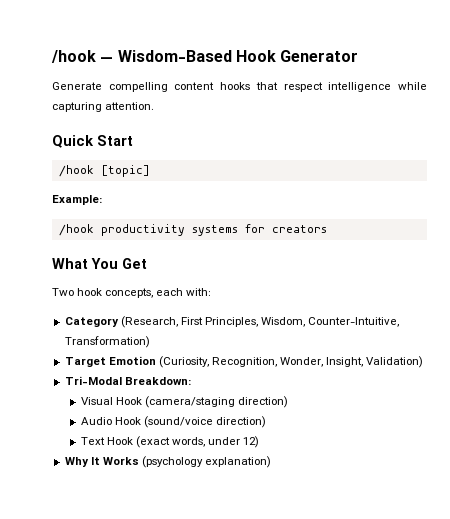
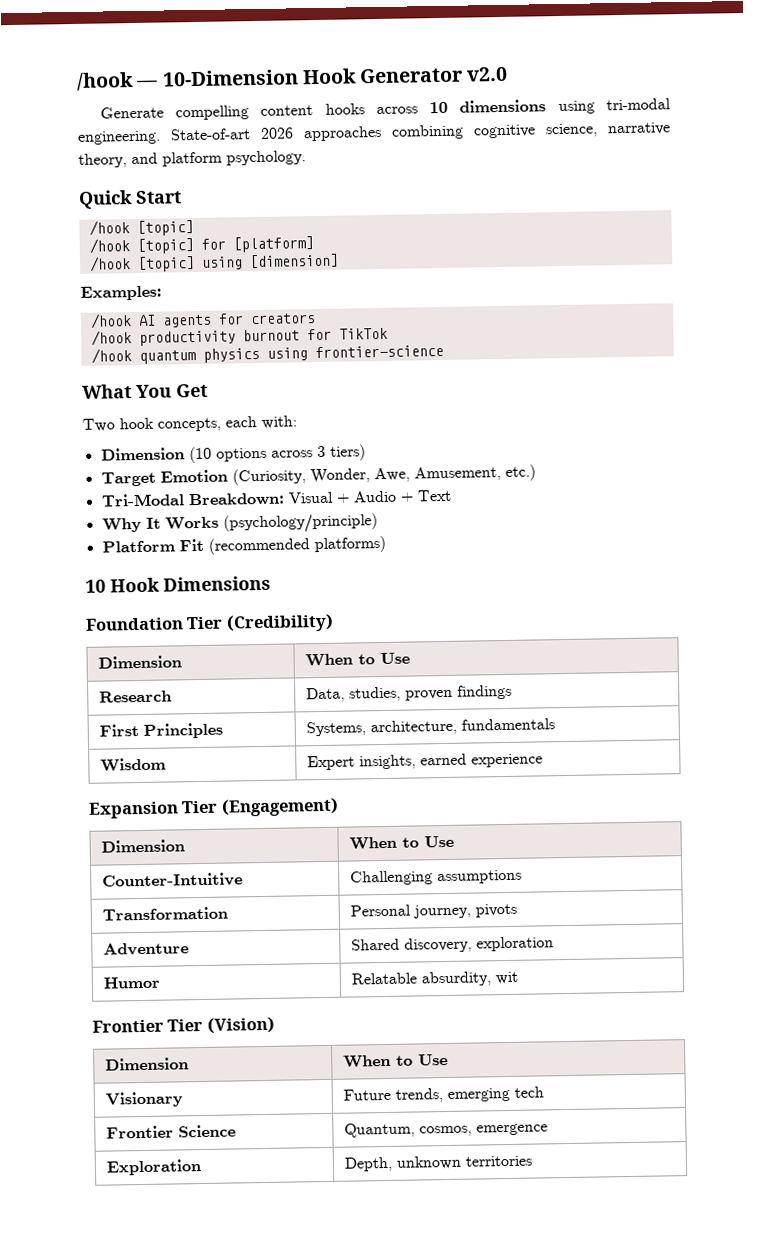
- /hook — Wisdom-Based Hook Generator
+ /hook — 10-Dimension Hook Generator v2.0
- Generate compelling content hooks that respect intelligence while capturing attention.
+ Generate compelling content hooks across 10 dimensions using tri-modal engineering. State-of-art 2026 approaches combining cognitive science, narrative theory, and platform psychology.
  Quick Start
  /hook [topic]
- Example:
- /hook productivity systems for creators
+ /hook [topic] for [platform]
+ /hook [topic] using [dimension]
+ Examples:
+ /hook AI agents for creators
+ /hook productivity burnout for TikTok
+ /hook quantum physics using frontier-science
- Category (Research, First Principles, Wisdom, Counter-Intuitive, Transformation)
- Target Emotion (Curiosity, Recognition, Wonder, Insight, Validation)
- Tri-Modal Breakdown:
- Visual Hook (camera/staging direction)
- Audio Hook (sound/voice direction)
- Text Hook (exact words, under 12)
- Why It Works (psychology explanation)
+ Dimension (10 options across 3 tiers)
+ Target Emotion (Curiosity, Wonder, Awe, Amusement, etc.)
+ Tri-Modal Breakdown: Visual + Audio + Text
+ Why It Works (psychology/principle)
+ Platform Fit (recommended platforms)
+ 10 Hook Dimensions
+ Foundation Tier (Credibility)
+ Dimension | When to Use
+ Research | Data, studies, proven findings
+ First Principles | Systems, architecture, fundamentals
+ Wisdom | Expert insights, earned experience
+ Expansion Tier (Engagement)
+ Dimension | When to Use
+ Counter-Intuitive | Challenging assumptions
+ Transformation | Personal journey, pivots
+ Adventure | Shared discovery, exploration
+ Humor | Relatable absurdity, wit
+ Frontier Tier (Vision)
+ Dimension | When to Use
+ Visionary | Future trends, emerging tech
+ Frontier Science | Quantum, cosmos, emergence
+ Exploration | Depth, unknown territories

